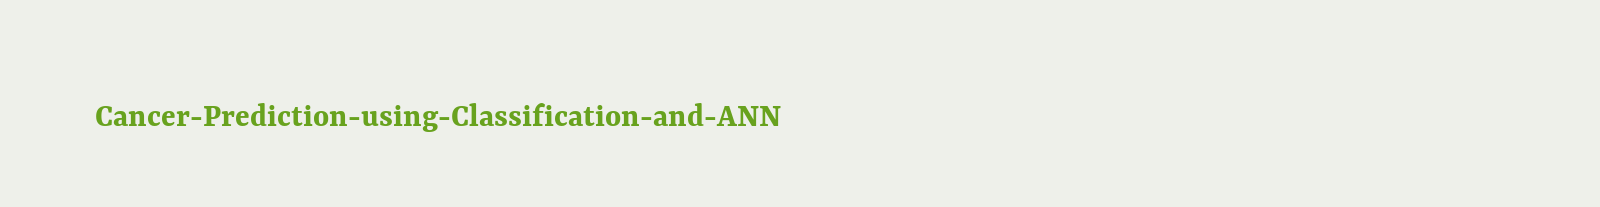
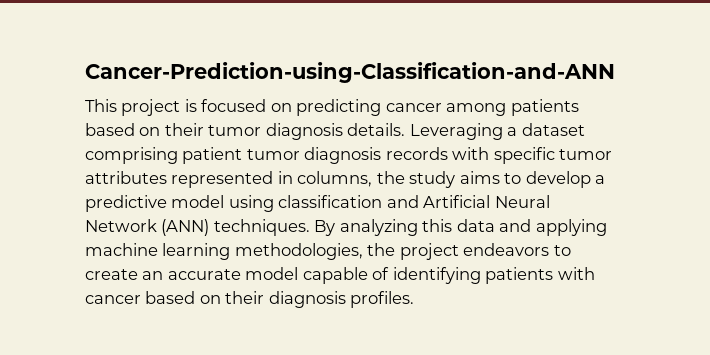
+ This project is focused on predicting cancer among patients based on their tumor diagnosis details. Leveraging a dataset comprising patient tumor diagnosis records with specific tumor attributes represented in columns, the study aims to develop a predictive model using classification and Artificial Neural Network (ANN) techniques. By analyzing this data and applying machine learning methodologies, the project endeavors to create an accurate model capable of identifying patients with cancer based on their diagnosis profiles.

